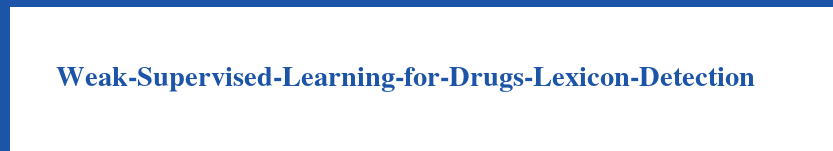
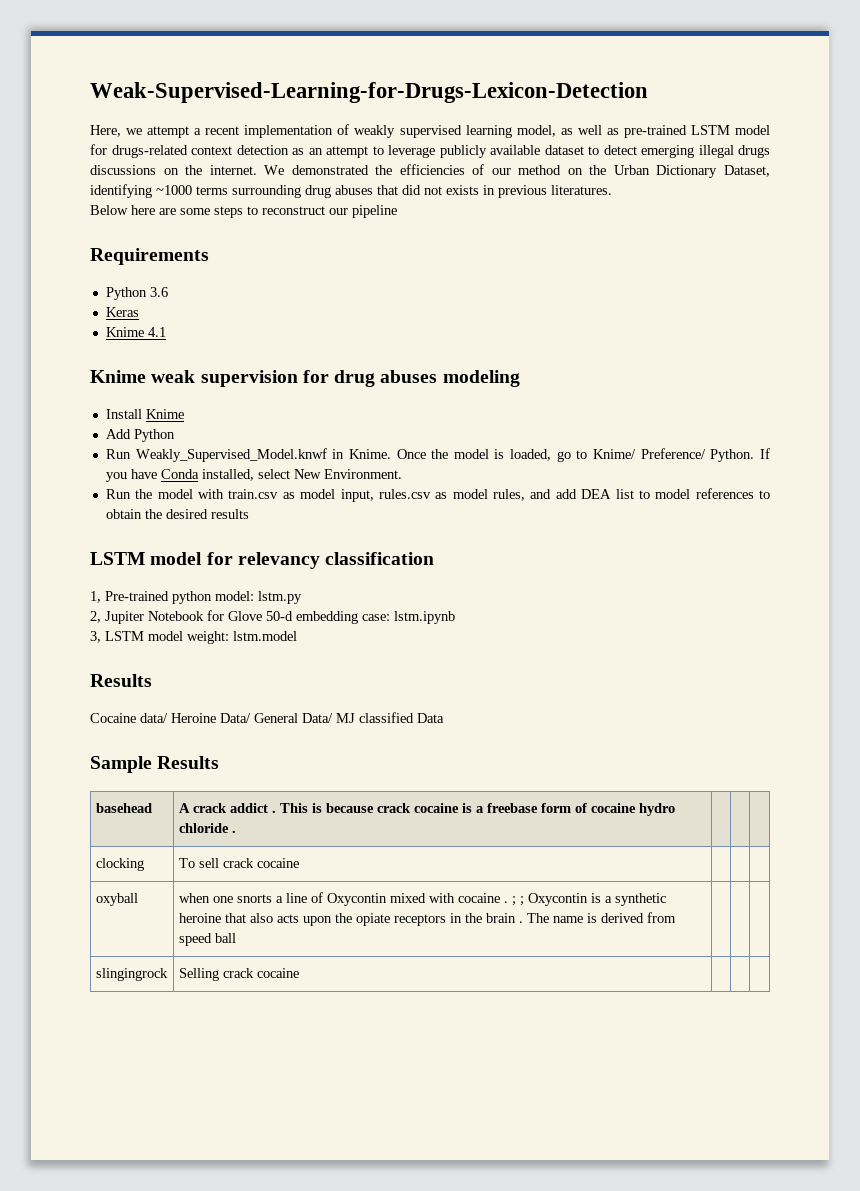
+ Here, we attempt a recent implementation of weakly supervised learning model, as well as pre-trained LSTM model for drugs-related context detection as an attempt to leverage publicly available dataset to detect emerging illegal drugs discussions on the internet. We demonstrated the efficiencies of our method on the Urban Dictionary Dataset, identifying ~1000 terms surrounding drug abuses that did not exists in previous literatures.
+ Below here are some steps to reconstruct our pipeline
+ Requirements
+ Python 3.6
+ Keras
+ Knime 4.1
+ Knime weak supervision for drug abuses modeling
+ Install Knime
+ Add Python
+ Run Weakly_Supervised_Model.knwf in Knime. Once the model is loaded, go to Knime/ Preference/ Python. If you have Conda installed, select New Environment.
+ Run the model with train.csv as model input, rules.csv as model rules, and add DEA list to model references to obtain the desired results
+ LSTM model for relevancy classification
+ 1, Pre-trained python model: lstm.py
+ 2, Jupiter Notebook for Glove 50-d embedding case: lstm.ipynb
+ 3, LSTM model weight: lstm.model
+ Results
+ Cocaine data/ Heroine Data/ General Data/ MJ classified Data
+ Sample Results
+ basehead | A crack addict . This is because crack cocaine is a freebase form of cocaine hydro chloride . | | |
+ clocking | To sell crack cocaine | | |
+ oxyball | when one snorts a line of Oxycontin mixed with cocaine . ; ; Oxycontin is a synthetic heroine that also acts upon the opiate receptors in the brain . The name is derived from speed ball | | |
+ slingingrock | Selling crack cocaine | | |

